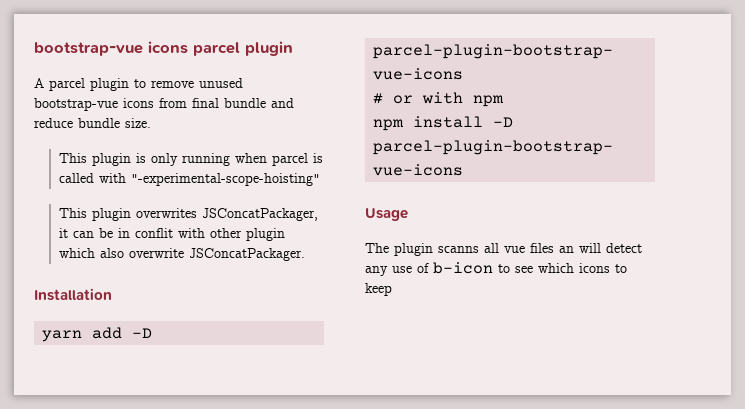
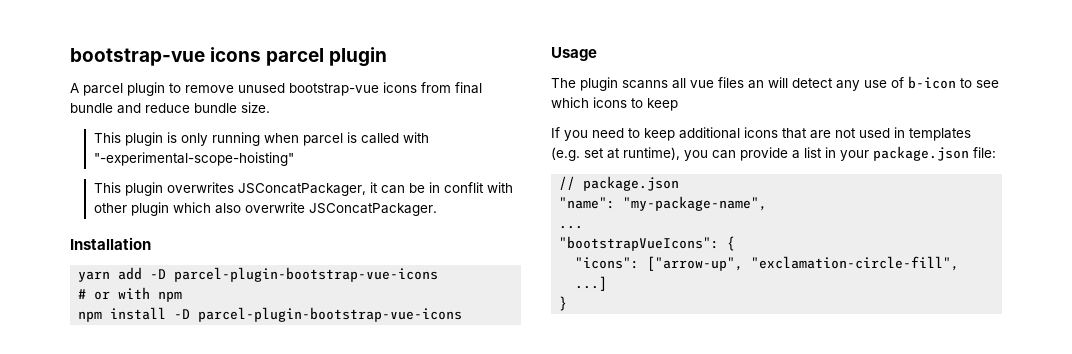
+ If you need to keep additional icons that are not used in templates (e.g. set at runtime), you can provide a list in your package.json file:
+ // package.json
+ "name": "my-package-name",
+ ...
+ "bootstrapVueIcons": {
+ "icons": ["arrow-up", "exclamation-circle-fill", ...]
+ }

